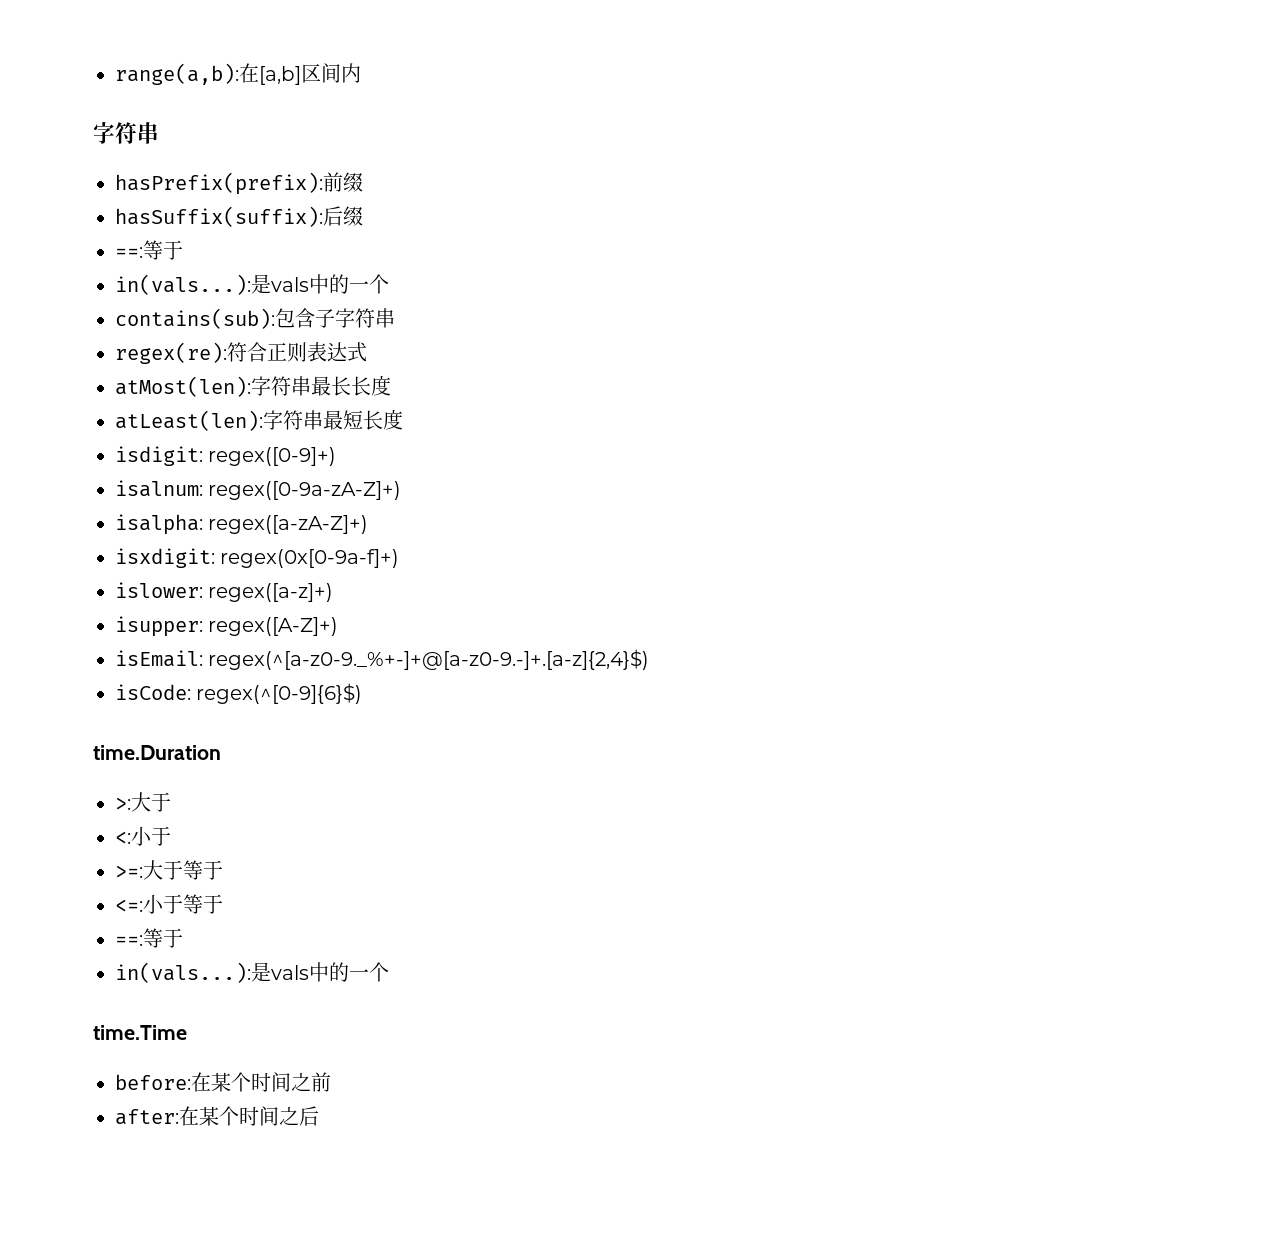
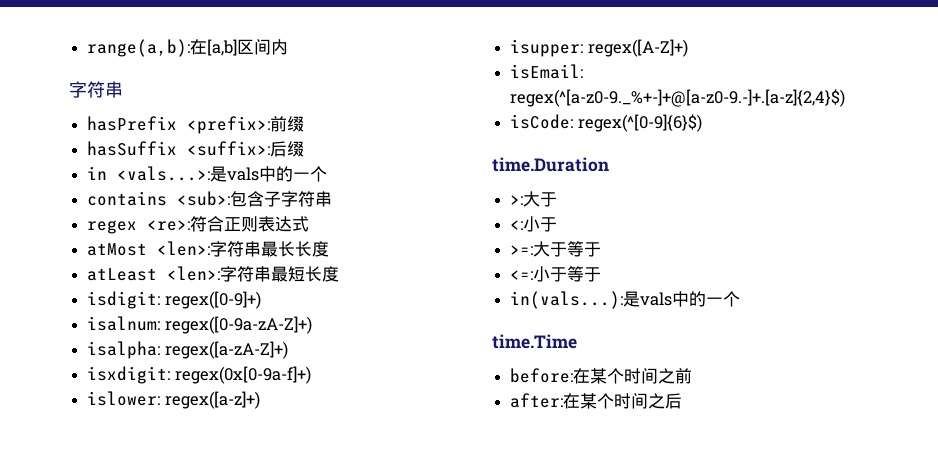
- hasPrefix(prefix):前缀
+ hasPrefix <prefix>:前缀
- hasSuffix(suffix):后缀
- ==:等于
- in(vals...):是vals中的一个
- contains(sub):包含子字符串
+ hasSuffix <suffix>:后缀
+ in <vals...>:是vals中的一个
+ contains <sub>:包含子字符串
- regex(re):符合正则表达式
+ regex <re>:符合正则表达式
- atMost(len):字符串最长长度
+ atMost <len>:字符串最长长度
- atLeast(len):字符串最短长度
+ atLeast <len>:字符串最短长度
  <=:小于等于
- ==:等于

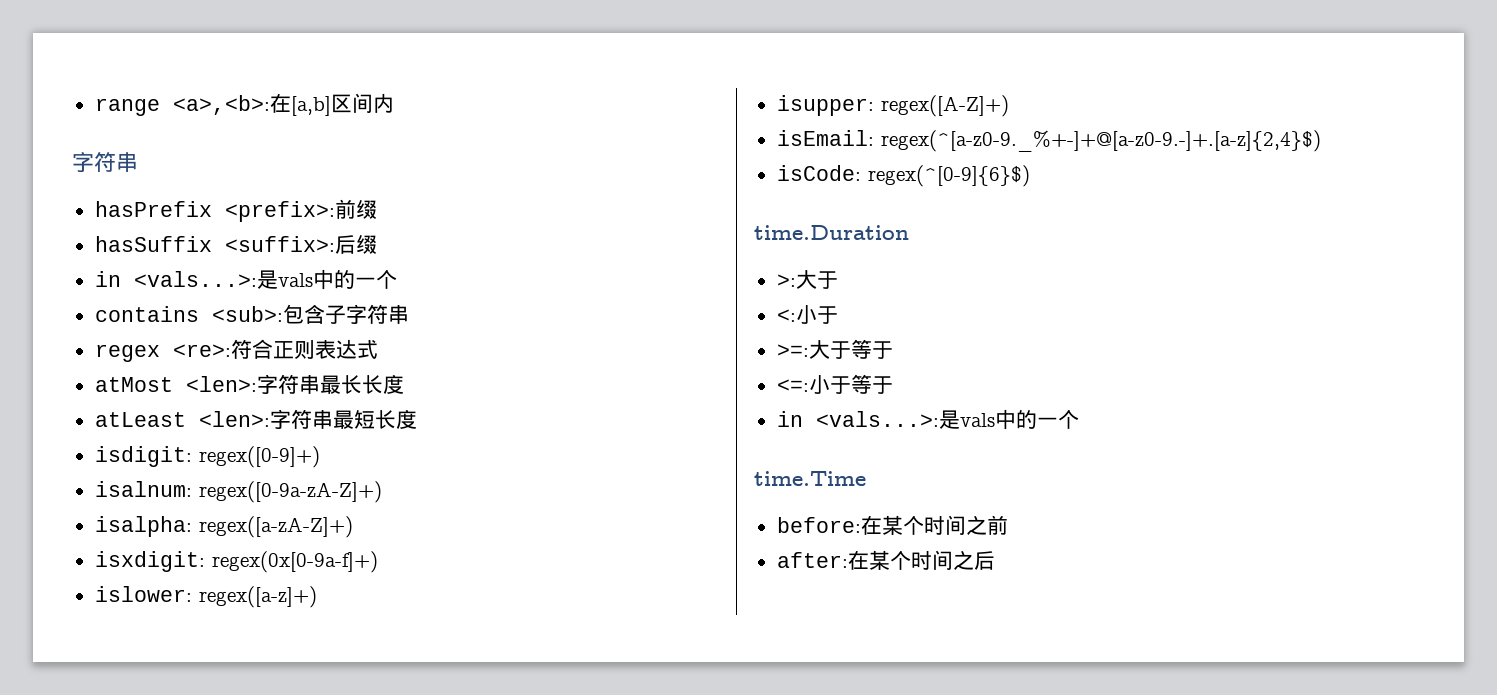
- range(a,b):在[a,b]区间内
+ range <a>,<b>:在[a,b]区间内
  <=:小于等于
- in(vals...):是vals中的一个
+ in <vals...>:是vals中的一个

